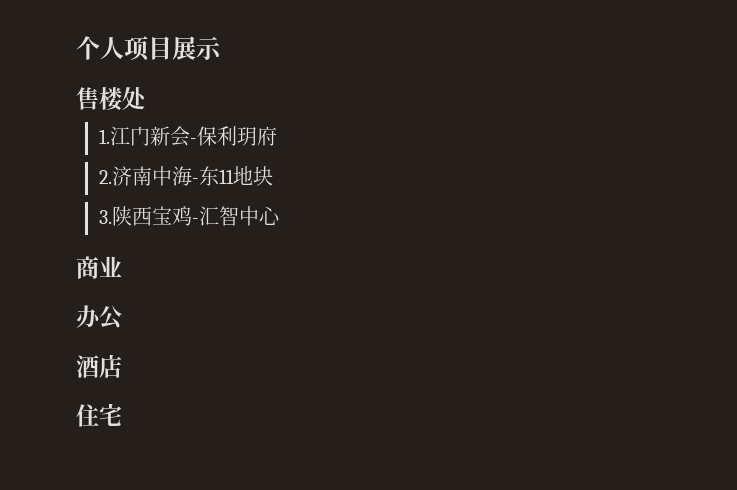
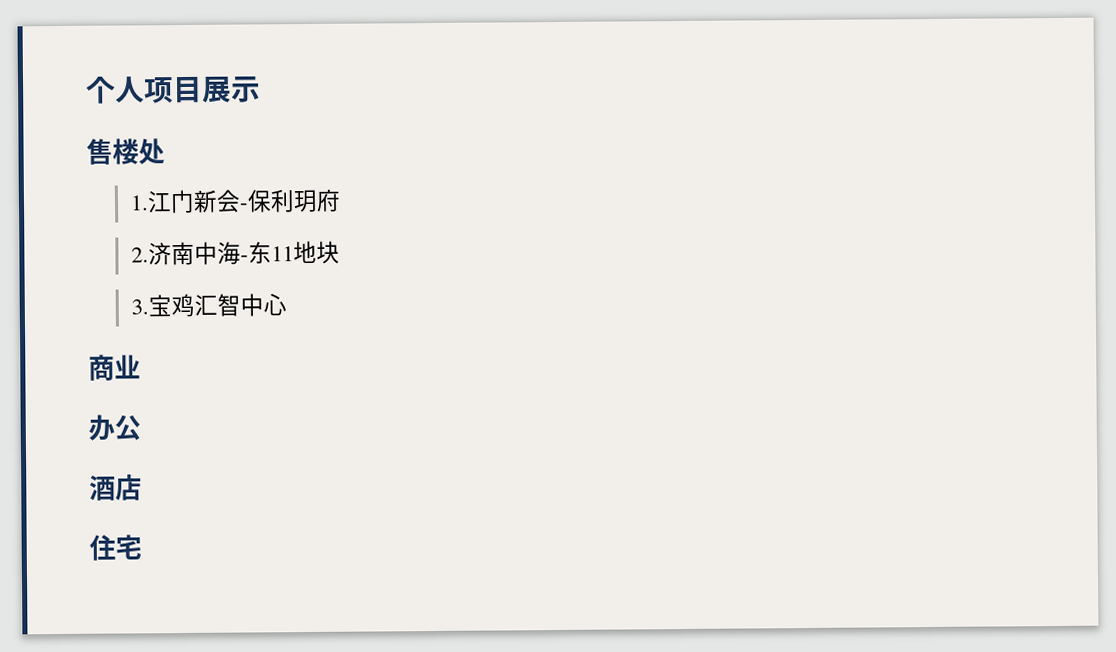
- 3.陕西宝鸡-汇智中心
+ 3.宝鸡汇智中心

